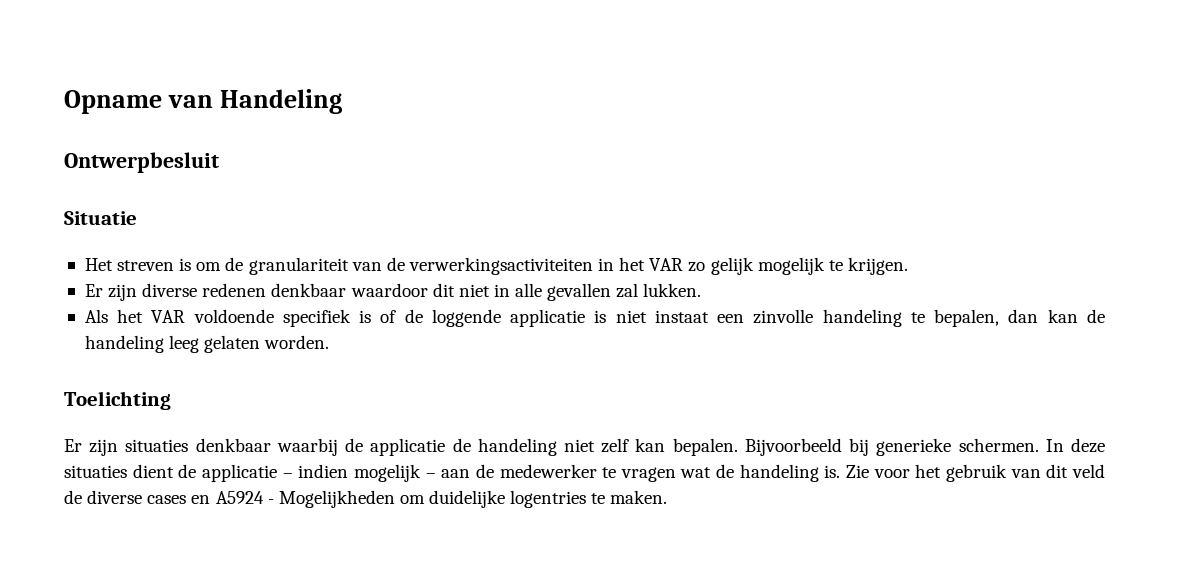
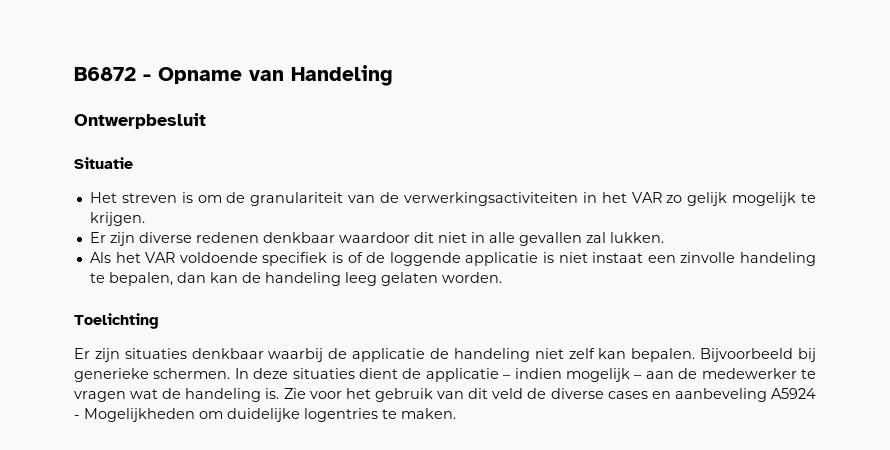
- Opname van Handeling
+ B6872 - Opname van Handeling
- Zie voor het gebruik van dit veld de diverse cases en A5924 - Mogelijkheden om duidelijke logentries te maken.
+ Zie voor het gebruik van dit veld de diverse cases en aanbeveling A5924 - Mogelijkheden om duidelijke logentries te maken.

